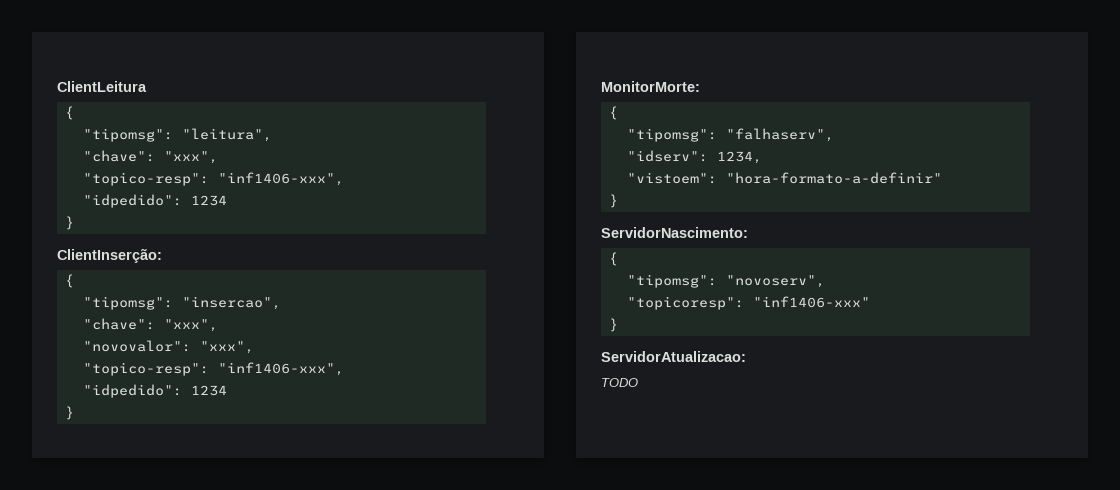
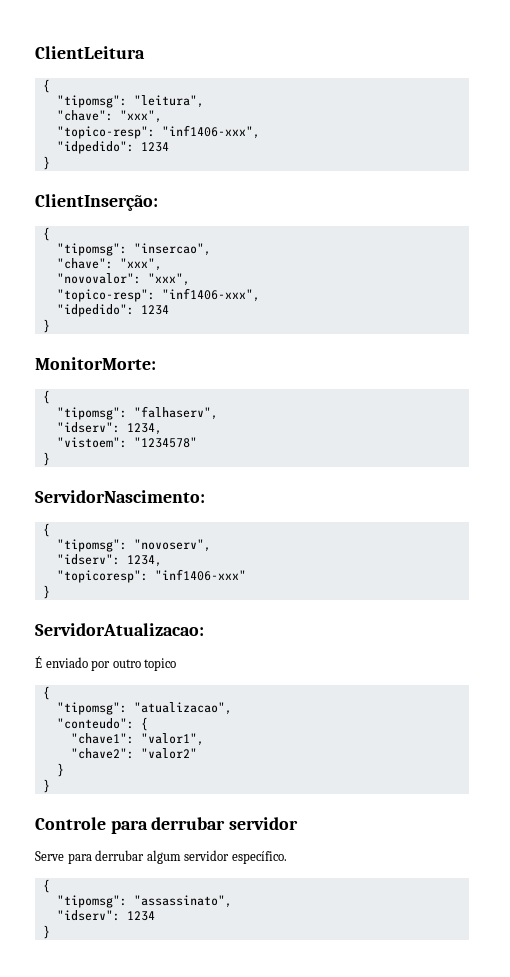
- "vistoem": "hora-formato-a-definir"
+ "vistoem": "1234578"
  "tipomsg": "novoserv",
+ "idserv": 1234,
- TODO
+ É enviado por outro topico
+ {
+ "tipomsg": "atualizacao",
+ "conteudo": {
+ "chave1": "valor1",
+ "chave2": "valor2"
+ }
+ }
+ Controle para derrubar servidor
+ Serve para derrubar algum servidor específico.
+ {
+ "tipomsg": "assassinato",
+ "idserv": 1234
+ }

